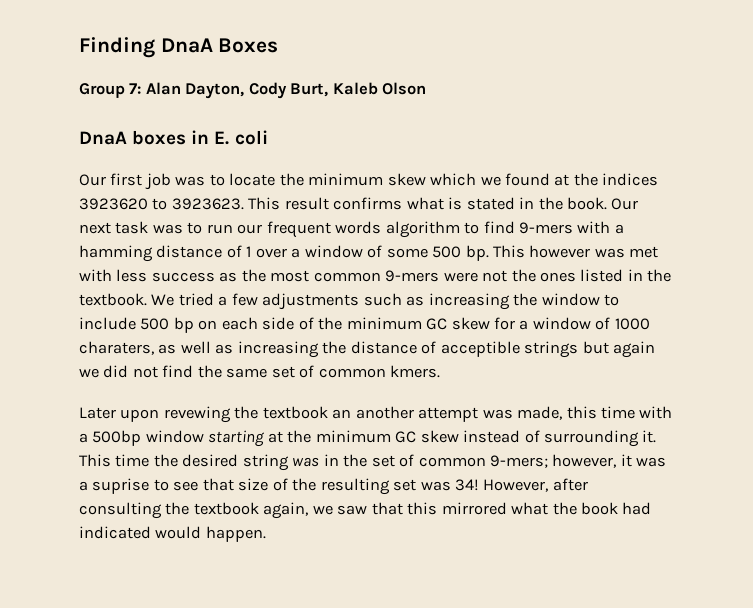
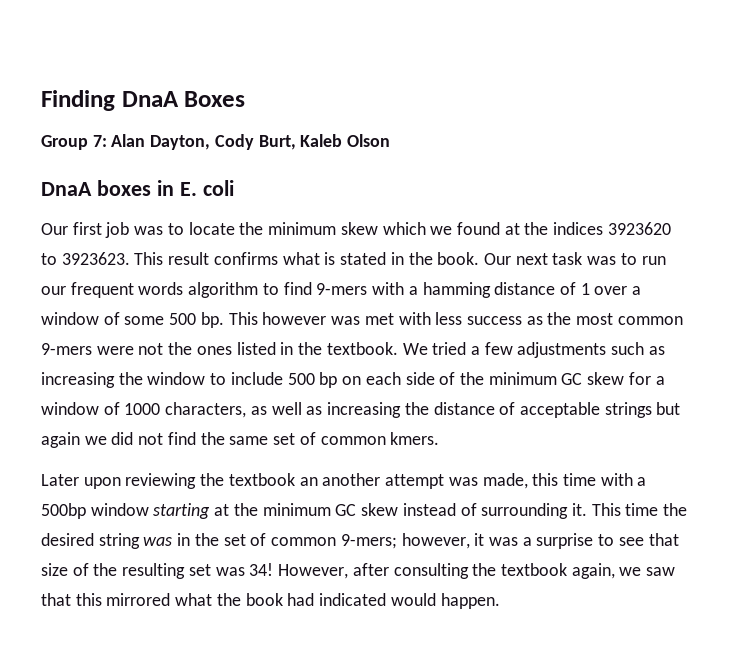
- We tried a few adjustments such as increasing the window to include 500 bp on each side of the minimum GC skew for a window of 1000 charaters, as well as increasing the distance of acceptible strings but again we did not find the same set of common kmers.
+ We tried a few adjustments such as increasing the window to include 500 bp on each side of the minimum GC skew for a window of 1000 characters, as well as increasing the distance of acceptable strings but again we did not find the same set of common kmers.
- Later upon revewing the textbook an another attempt was made, this time with a 500bp window starting at the minimum GC skew instead of surrounding it.
+ Later upon reviewing the textbook an another attempt was made, this time with a 500bp window starting at the minimum GC skew instead of surrounding it.
- This time the desired string was in the set of common 9-mers; however, it was a suprise to see that size of the resulting set was 34!
+ This time the desired string was in the set of common 9-mers; however, it was a surprise to see that size of the resulting set was 34!

